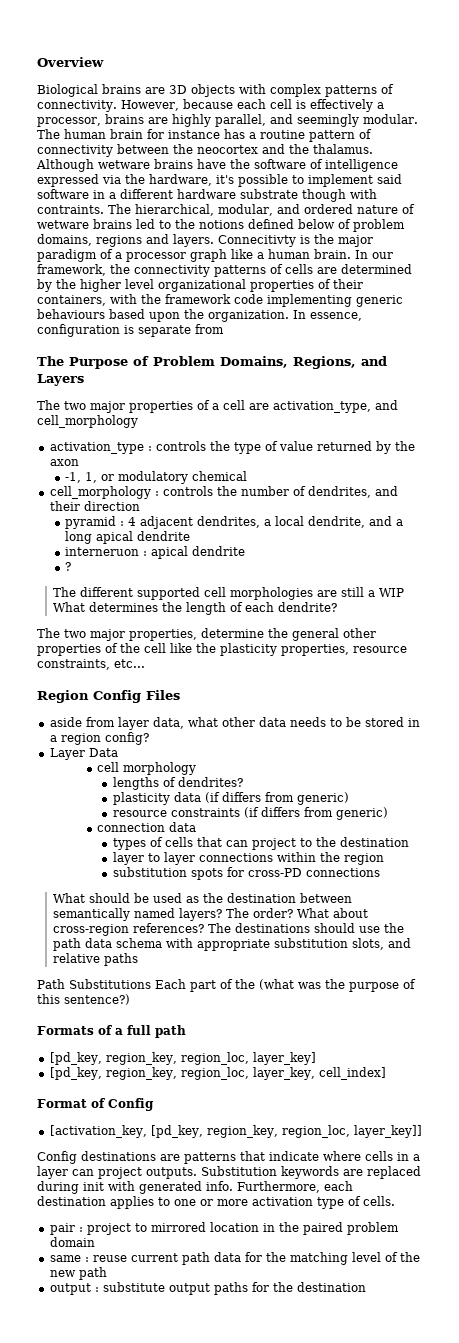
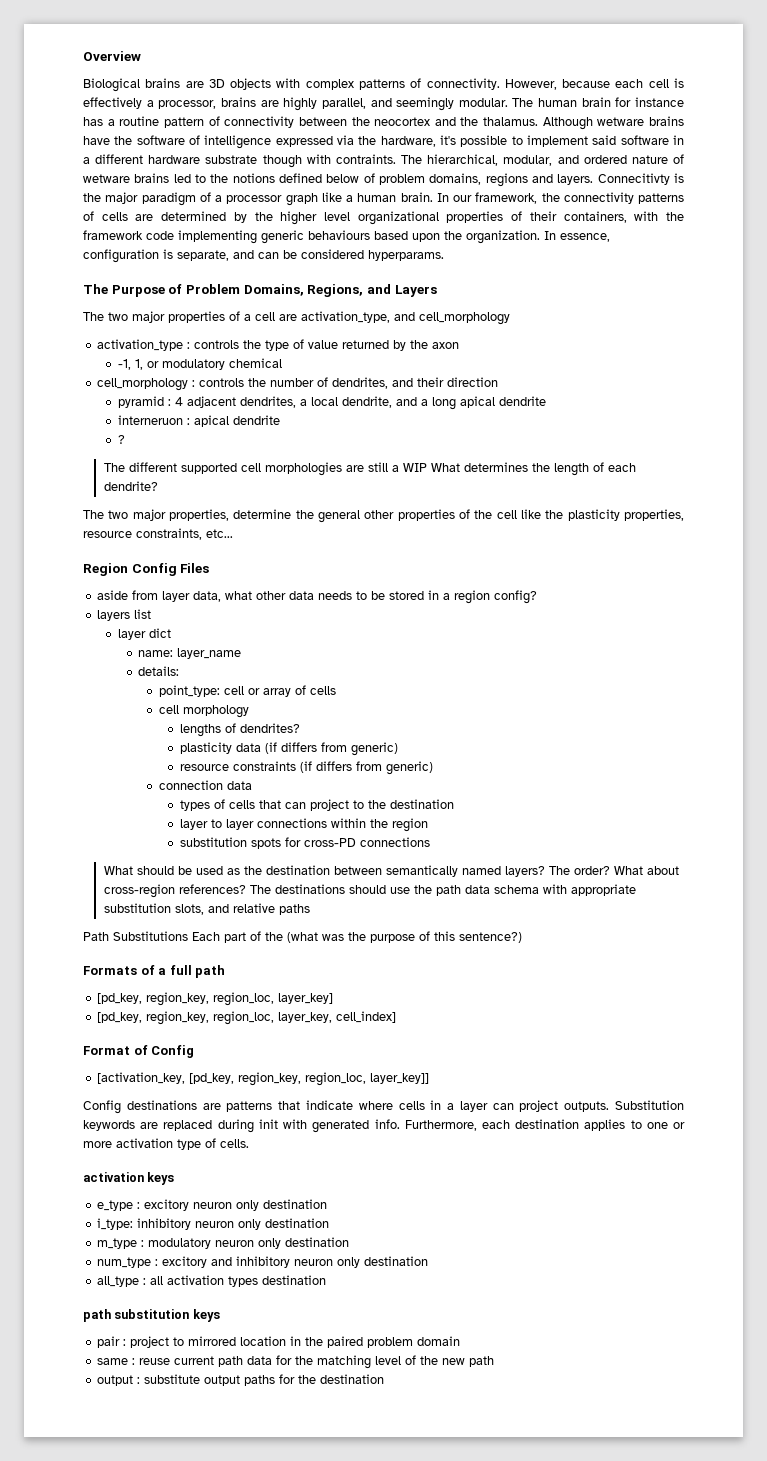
- In essence, configuration is separate from
+ In essence, configuration is separate, and can be considered hyperparams.
- Layer Data
+ layers list
+ layer dict
+ name: layer_name
+ details:
+ point_type: cell or array of cells
+ activation keys
+ e_type : excitory neuron only destination
+ i_type: inhibitory neuron only destination
+ m_type : modulatory neuron only destination
+ num_type : excitory and inhibitory neuron only destination
+ all_type : all activation types destination
+ path substitution keys

